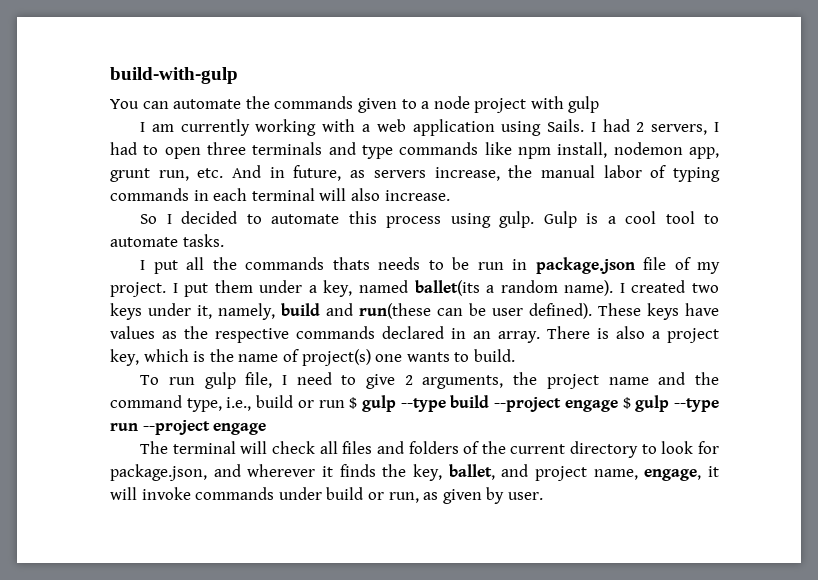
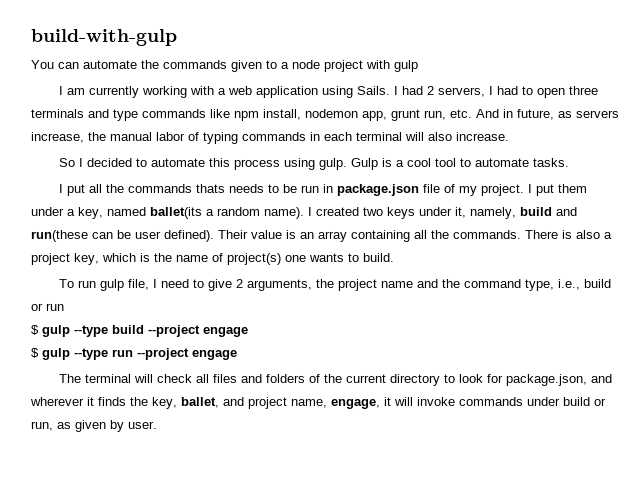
- These keys have values as the respective commands declared in an array.
+ Their value is an array containing all the commands.
- To run gulp file, I need to give 2 arguments, the project name and the command type, i.e., build or run $ gulp --type build --project engage $ gulp --type run --project engage
+ To run gulp file, I need to give 2 arguments, the project name and the command type, i.e., build or run
+ $ gulp --type build --project engage
+ $ gulp --type run --project engage

